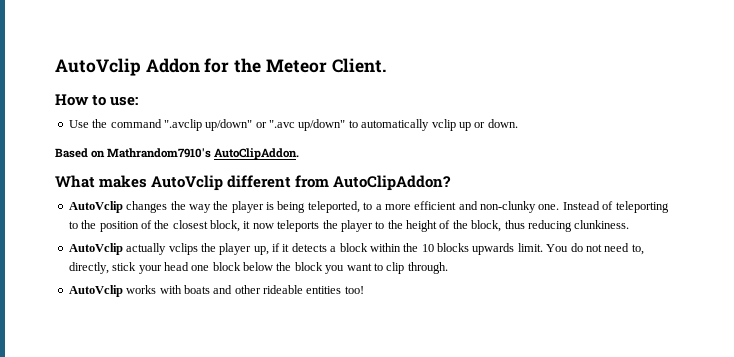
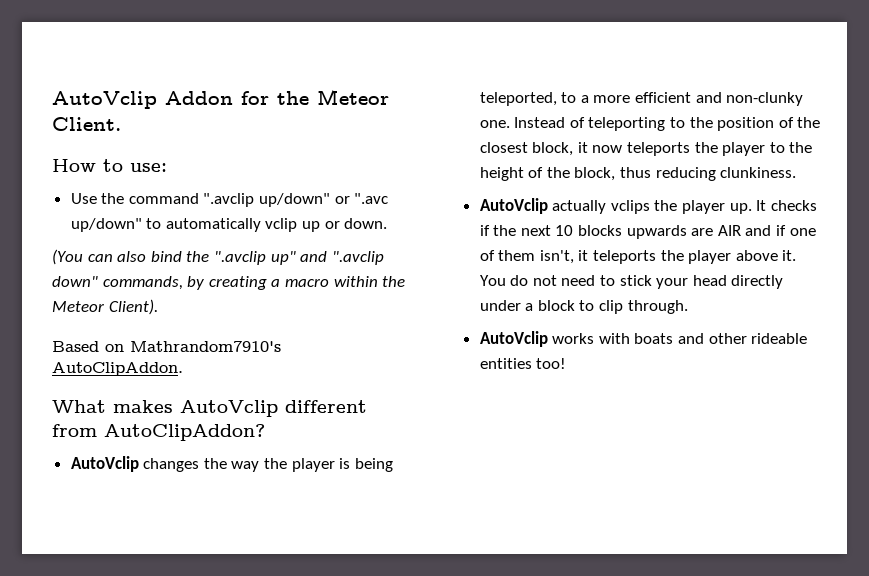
+ (You can also bind the ".avclip up" and ".avclip down" commands, by creating a macro within the Meteor Client).
- AutoVclip actually vclips the player up, if it detects a block within the 10 blocks upwards limit.
+ AutoVclip actually vclips the player up. It checks if the next 10 blocks upwards are AIR and if one of them isn't, it teleports the player above it.
- You do not need to, directly, stick your head one block below the block you want to clip through.
+ You do not need to stick your head directly under a block to clip through.

